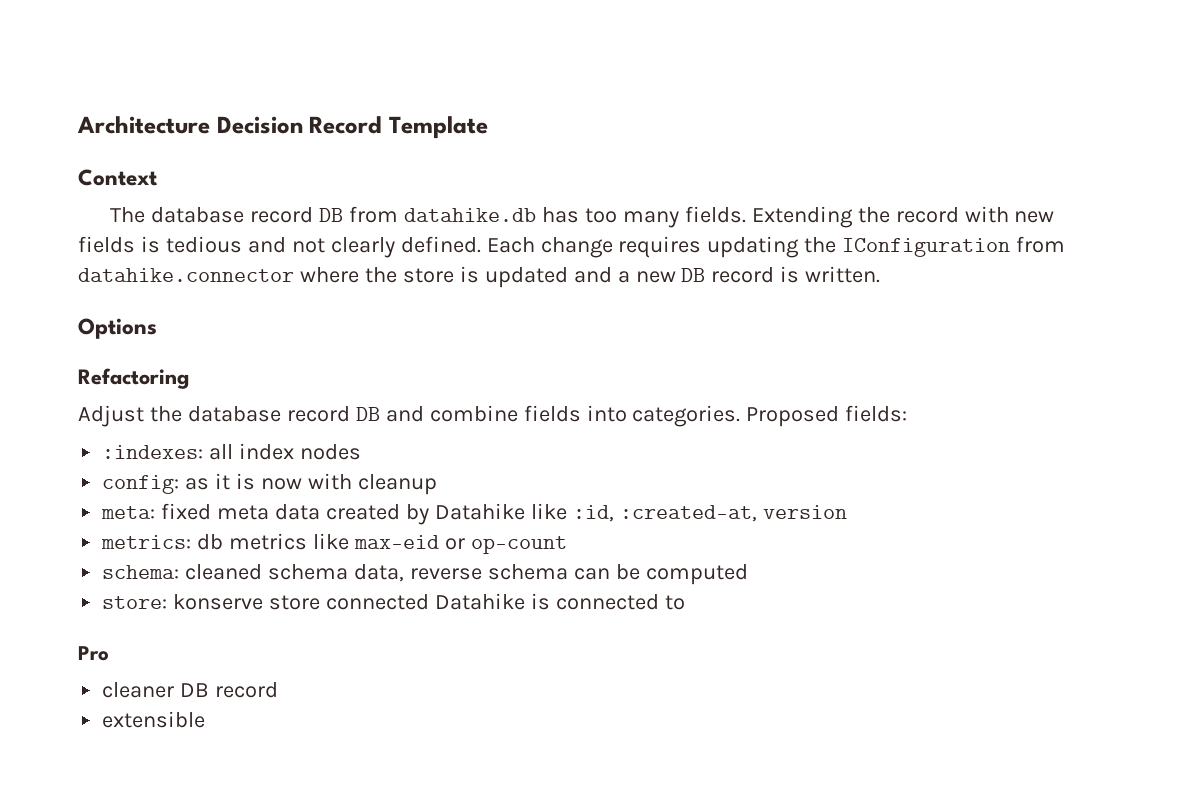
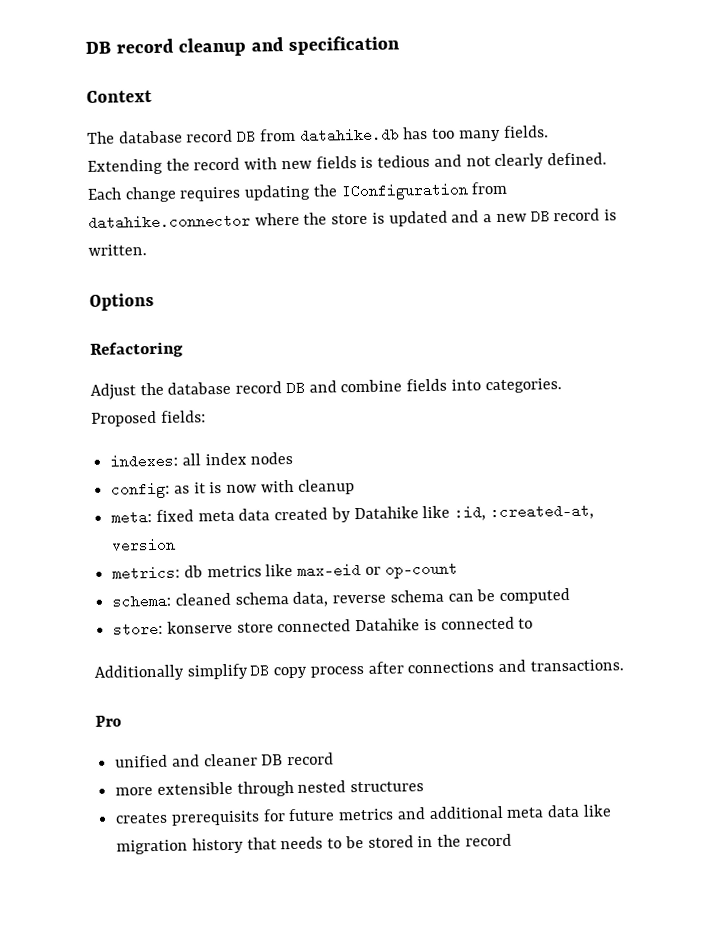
- Architecture Decision Record Template
+ DB record cleanup and specification
- :indexes: all index nodes
+ indexes: all index nodes
+ Additionally simplify DB copy process after connections and transactions.
- cleaner DB record
+ unified and cleaner DB record
- extensible
+ more extensible through nested structures
+ creates prerequisits for future metrics and additional meta data like migration history that needs to be stored in the record

